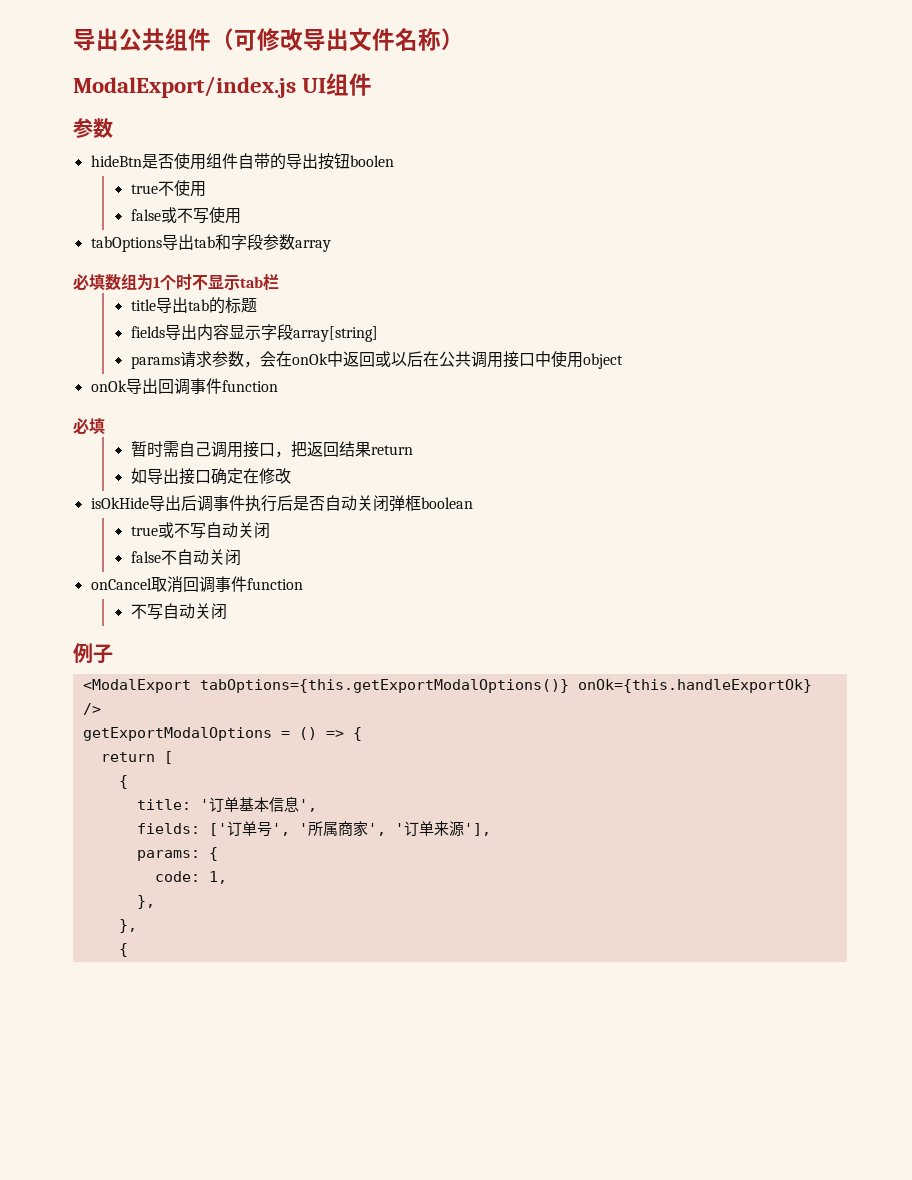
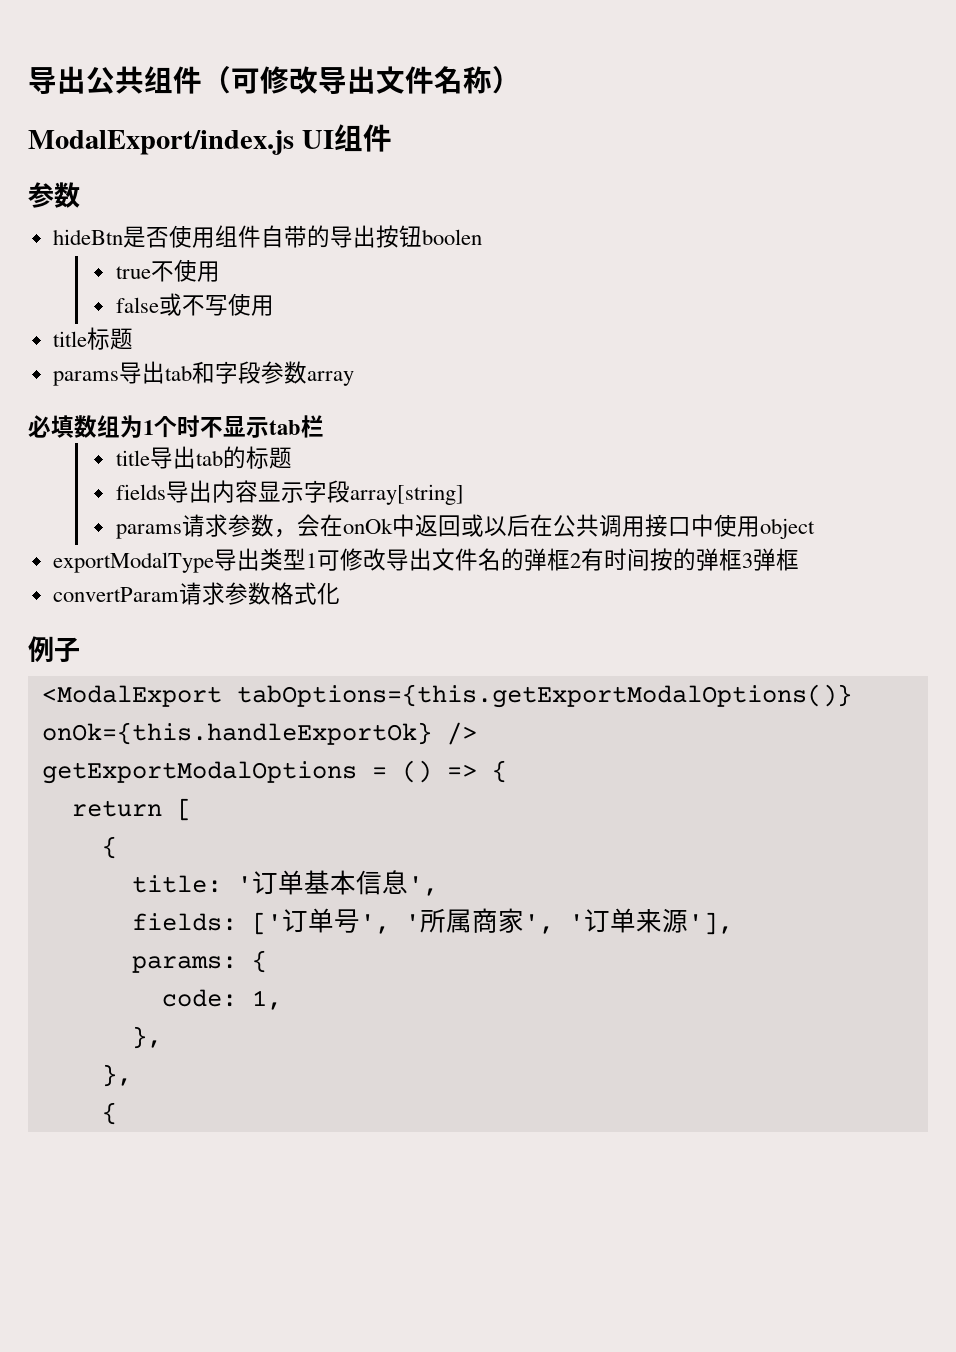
- tabOptions导出tab和字段参数array
+ title标题
+ params导出tab和字段参数array
- onOk导出回调事件function
- 必填
- 暂时需自己调用接口，把返回结果return
- 如导出接口确定在修改
- isOkHide导出后调事件执行后是否自动关闭弹框boolean
- true或不写自动关闭
- false不自动关闭
- onCancel取消回调事件function
- 不写自动关闭
+ exportModalType导出类型1可修改导出文件名的弹框2有时间按的弹框3弹框
+ convertParam请求参数格式化

